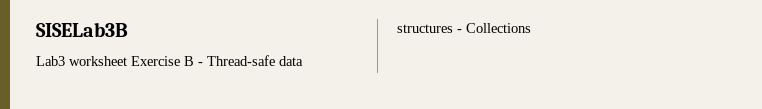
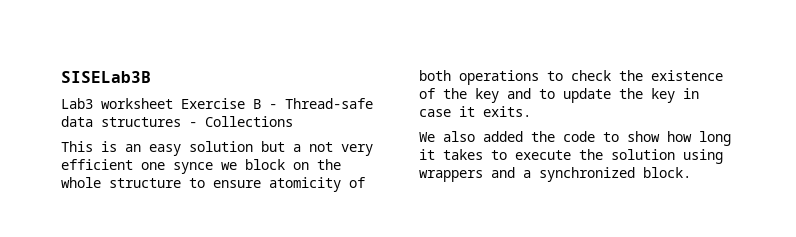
+ This is an easy solution but a not very efficient one synce we block on the whole structure to ensure atomicity of both operations to check the existence of the key and to update the key in case it exits.
+ We also added the code to show how long it takes to execute the solution using wrappers and a synchronized block.

